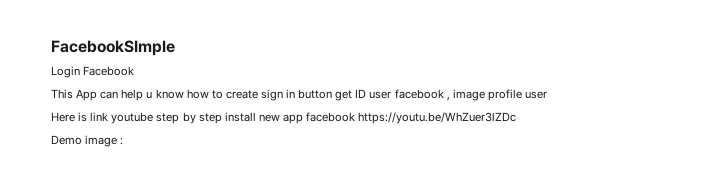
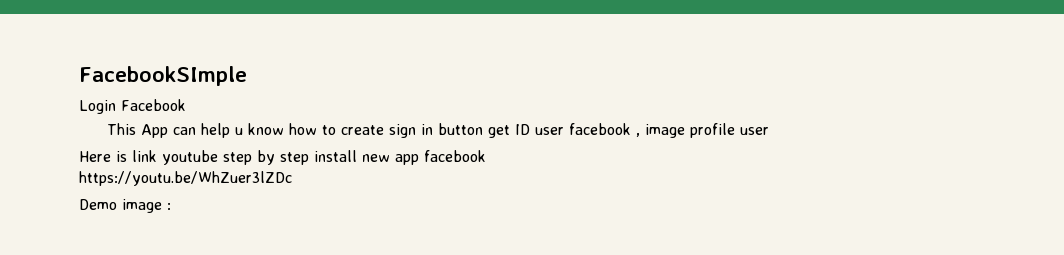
- Here is link youtube step by step install new app facebook https://youtu.be/WhZuer3lZDc
+ Here is link youtube step by step install new app facebook
+ https://youtu.be/WhZuer3lZDc

